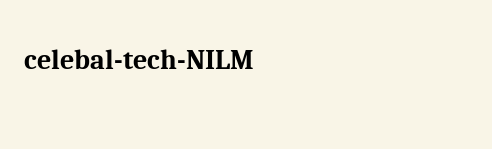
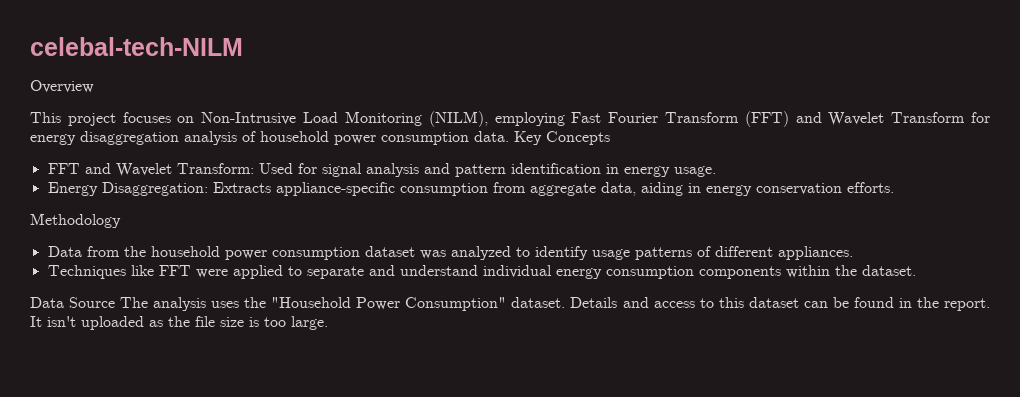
+ Overview
+ This project focuses on Non-Intrusive Load Monitoring (NILM), employing Fast Fourier Transform (FFT) and Wavelet Transform for energy disaggregation analysis of household power consumption data. Key Concepts
+ FFT and Wavelet Transform: Used for signal analysis and pattern identification in energy usage.
+ Energy Disaggregation: Extracts appliance-specific consumption from aggregate data, aiding in energy conservation efforts.
+ Methodology
+ Data from the household power consumption dataset was analyzed to identify usage patterns of different appliances.
+ Techniques like FFT were applied to separate and understand individual energy consumption components within the dataset.
+ Data Source The analysis uses the "Household Power Consumption" dataset. Details and access to this dataset can be found in the report. It isn't uploaded as the file size is too large.

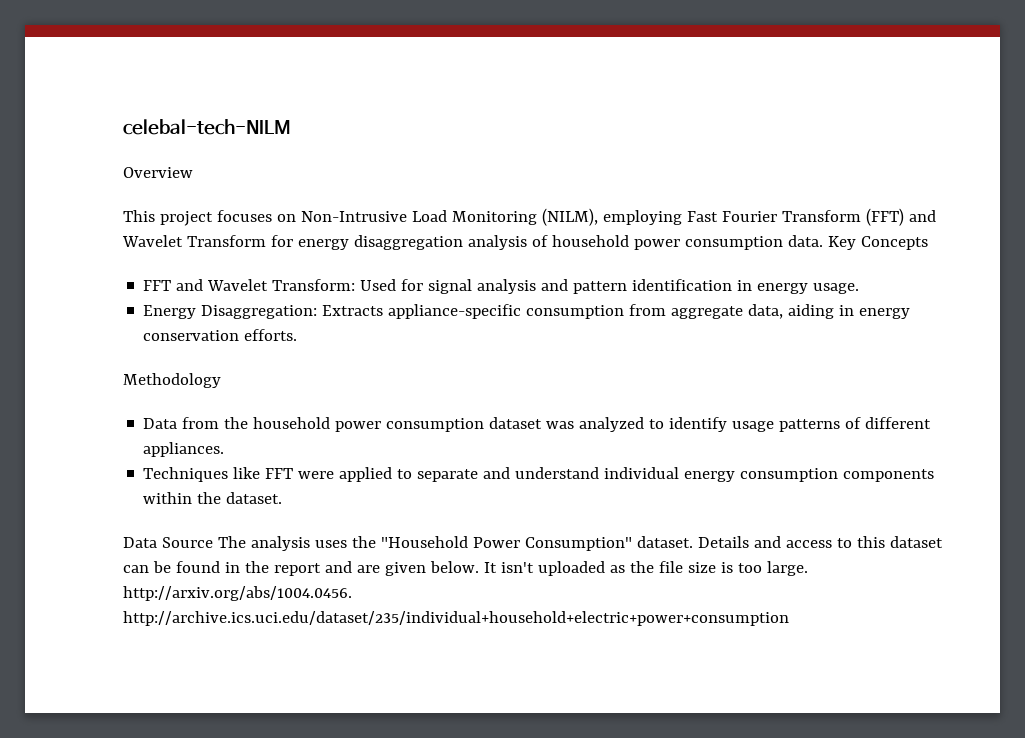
- Details and access to this dataset can be found in the report.
+ Details and access to this dataset can be found in the report and are given below.
- It isn't uploaded as the file size is too large.
+ It isn't uploaded as the file size is too large. http://arxiv.org/abs/1004.0456. http://archive.ics.uci.edu/dataset/235/individual+household+electric+power+consumption

